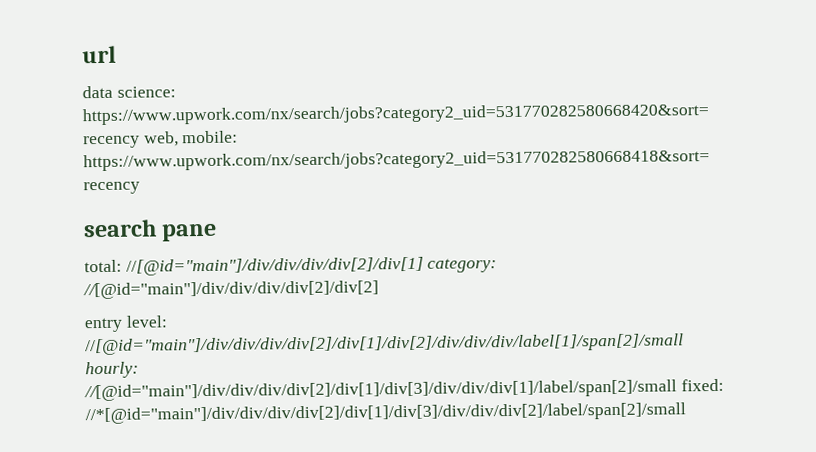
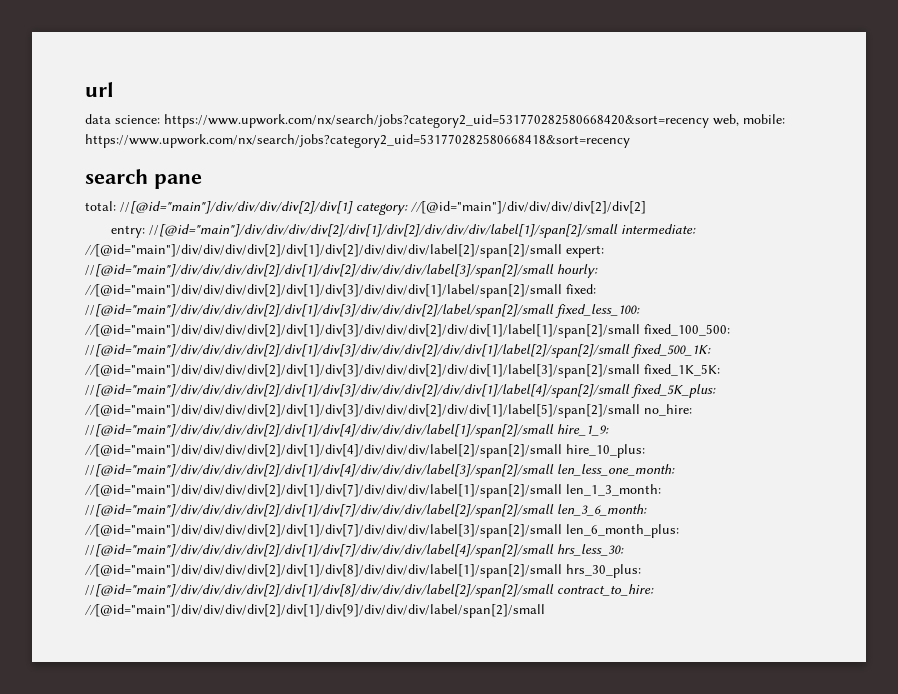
- entry level: //[@id="main"]/div/div/div/div[2]/div[1]/div[2]/div/div/div/label[1]/span[2]/small hourly: //[@id="main"]/div/div/div/div[2]/div[1]/div[3]/div/div/div[1]/label/span[2]/small fixed: //*[@id="main"]/div/div/div/div[2]/div[1]/div[3]/div/div/div[2]/label/span[2]/small
+ entry: //[@id="main"]/div/div/div/div[2]/div[1]/div[2]/div/div/div/label[1]/span[2]/small intermediate: //[@id="main"]/div/div/div/div[2]/div[1]/div[2]/div/div/div/label[2]/span[2]/small expert: //[@id="main"]/div/div/div/div[2]/div[1]/div[2]/div/div/div/label[3]/span[2]/small hourly: //[@id="main"]/div/div/div/div[2]/div[1]/div[3]/div/div/div[1]/label/span[2]/small fixed: //[@id="main"]/div/div/div/div[2]/div[1]/div[3]/div/div/div[2]/label/span[2]/small fixed_less_100: //[@id="main"]/div/div/div/div[2]/div[1]/div[3]/div/div/div[2]/div/div[1]/label[1]/span[2]/small fixed_100_500: //[@id="main"]/div/div/div/div[2]/div[1]/div[3]/div/div/div[2]/div/div[1]/label[2]/span[2]/small fixed_500_1K: //[@id="main"]/div/div/div/div[2]/div[1]/div[3]/div/div/div[2]/div/div[1]/label[3]/span[2]/small fixed_1K_5K: //[@id="main"]/div/div/div/div[2]/div[1]/div[3]/div/div/div[2]/div/div[1]/label[4]/span[2]/small fixed_5K_plus: //[@id="main"]/div/div/div/div[2]/div[1]/div[3]/div/div/div[2]/div/div[1]/label[5]/span[2]/small no_hire: //[@id="main"]/div/div/div/div[2]/div[1]/div[4]/div/div/div/label[1]/span[2]/small hire_1_9: //[@id="main"]/div/div/div/div[2]/div[1]/div[4]/div/div/div/label[2]/span[2]/small hire_10_plus: //[@id="main"]/div/div/div/div[2]/div[1]/div[4]/div/div/div/label[3]/span[2]/small len_less_one_month: //[@id="main"]/div/div/div/div[2]/div[1]/div[7]/div/div/div/label[1]/span[2]/small len_1_3_month: //[@id="main"]/div/div/div/div[2]/div[1]/div[7]/div/div/div/label[2]/span[2]/small len_3_6_month: //[@id="main"]/div/div/div/div[2]/div[1]/div[7]/div/div/div/label[3]/span[2]/small len_6_month_plus: //[@id="main"]/div/div/div/div[2]/div[1]/div[7]/div/div/div/label[4]/span[2]/small hrs_less_30: //[@id="main"]/div/div/div/div[2]/div[1]/div[8]/div/div/div/label[1]/span[2]/small hrs_30_plus: //[@id="main"]/div/div/div/div[2]/div[1]/div[8]/div/div/div/label[2]/span[2]/small contract_to_hire: //[@id="main"]/div/div/div/div[2]/div[1]/div[9]/div/div/div/label/span[2]/small

